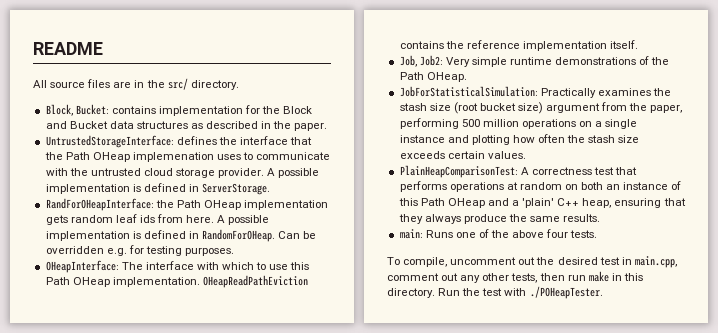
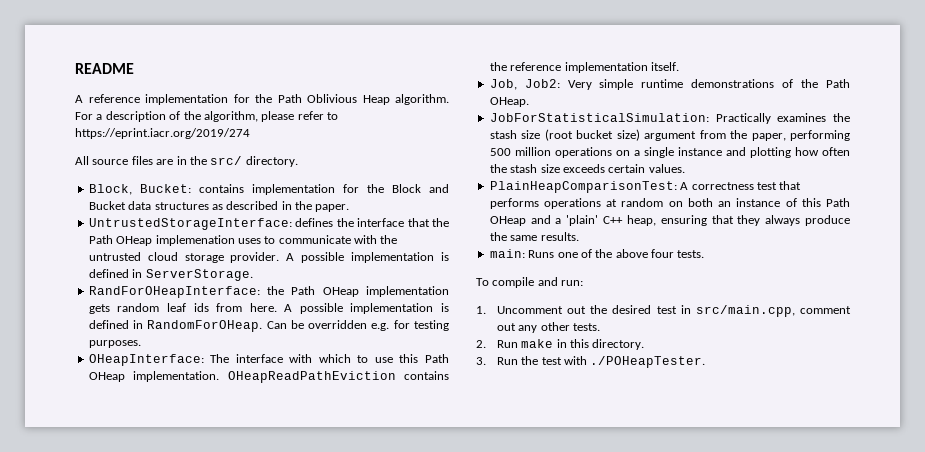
+ A reference implementation for the Path Oblivious Heap algorithm. For a description of the algorithm, please refer to https://eprint.iacr.org/2019/274
- To compile, uncomment out the desired test in main.cpp, comment out any other tests, then run make in this directory. Run the test with ./POHeapTester.
+ To compile and run:
+ 1. Uncomment out the desired test in src/main.cpp, comment out any other tests.
+ 2. Run make in this directory.
+ 3. Run the test with ./POHeapTester.

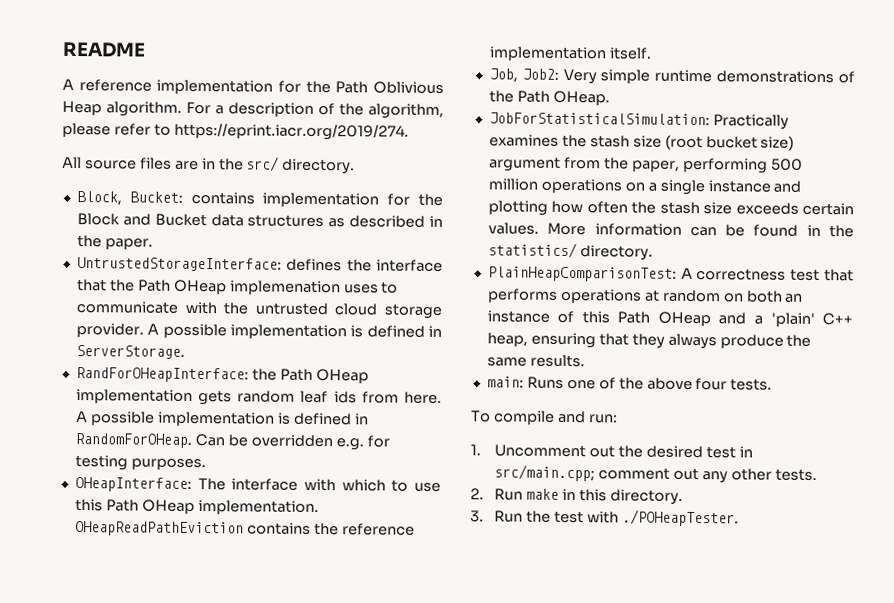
- For a description of the algorithm, please refer to https://eprint.iacr.org/2019/274
+ For a description of the algorithm, please refer to https://eprint.iacr.org/2019/274.
+ More information can be found in the statistics/ directory.
- 1. Uncomment out the desired test in src/main.cpp, comment out any other tests.
+ 1. Uncomment out the desired test in src/main.cpp; comment out any other tests.

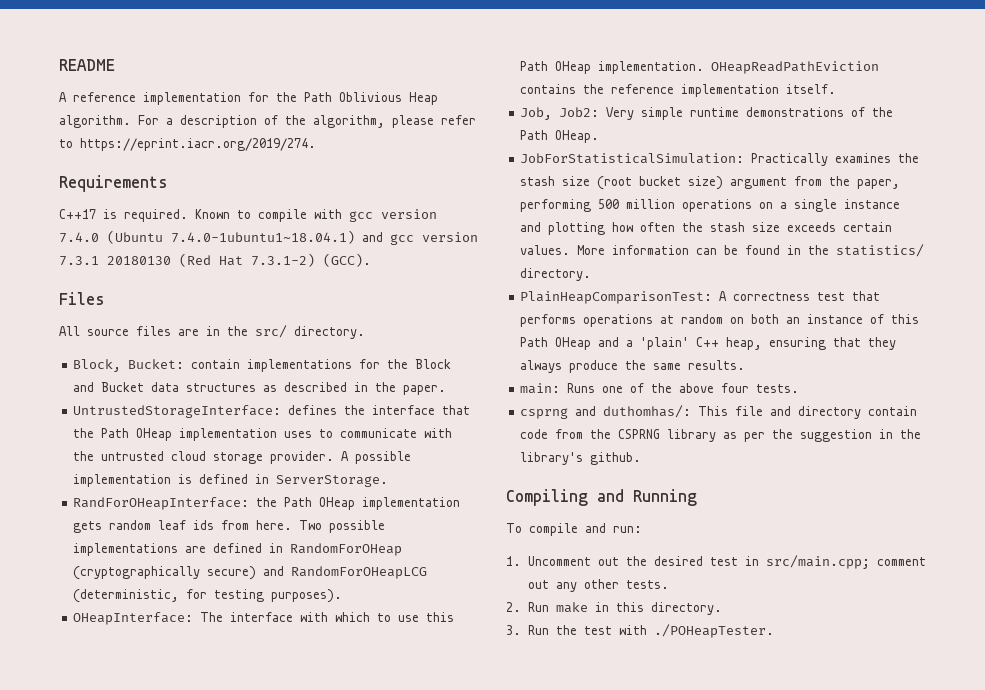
+ Requirements
+ C++17 is required. Known to compile with gcc version 7.4.0 (Ubuntu 7.4.0-1ubuntu1~18.04.1) and gcc version 7.3.1 20180130 (Red Hat 7.3.1-2) (GCC).
+ Files
- Block, Bucket: contains implementation for the Block and Bucket data structures as described in the paper.
+ Block, Bucket: contain implementations for the Block and Bucket data structures as described in the paper.
- UntrustedStorageInterface: defines the interface that the Path OHeap implemenation uses to communicate with the untrusted cloud storage provider.
+ UntrustedStorageInterface: defines the interface that the Path OHeap implementation uses to communicate with the untrusted cloud storage provider.
- A possible implementation is defined in RandomForOHeap. Can be overridden e.g. for testing purposes.
+ Two possible implementations are defined in RandomForOHeap (cryptographically secure) and RandomForOHeapLCG (deterministic, for testing purposes).
+ csprng and duthomhas/: This file and directory contain code from the CSPRNG library as per the suggestion in the library's github.
+ Compiling and Running

